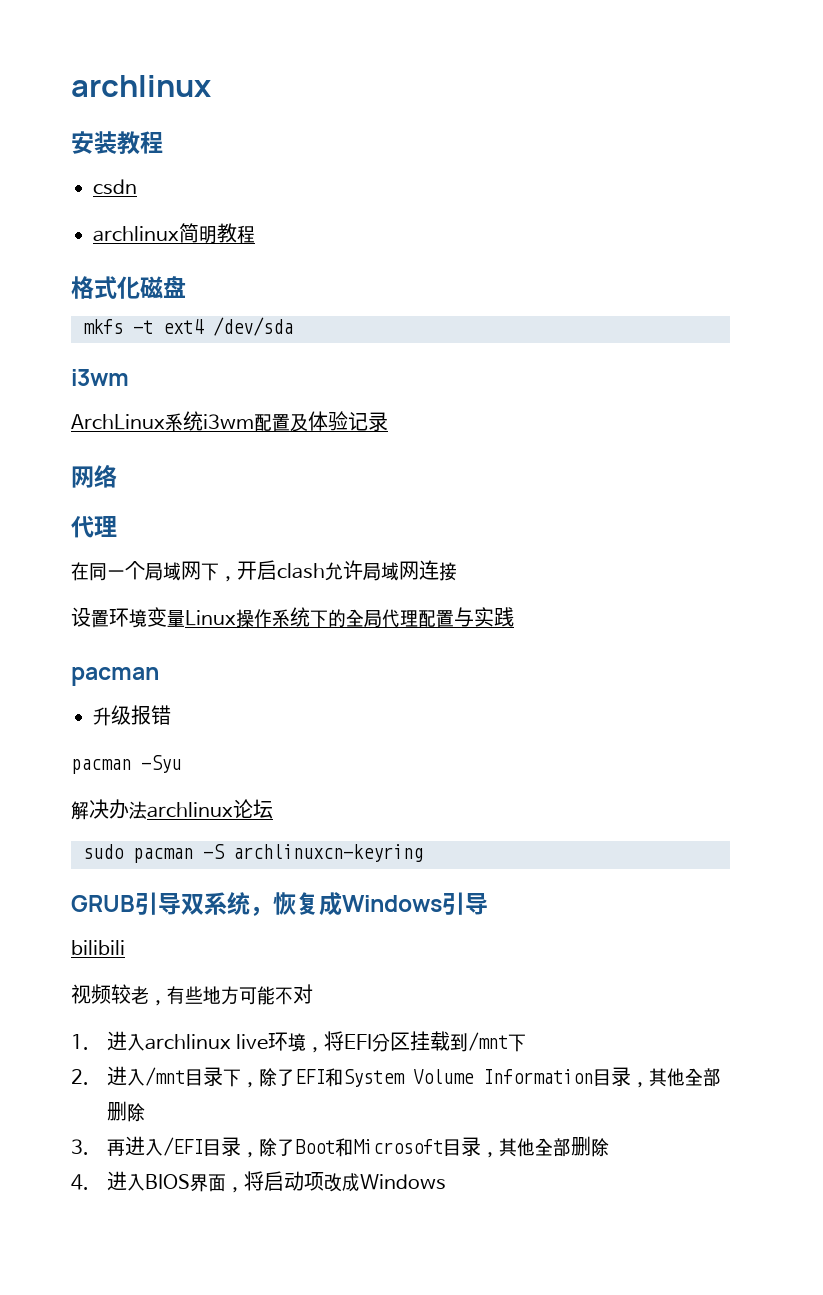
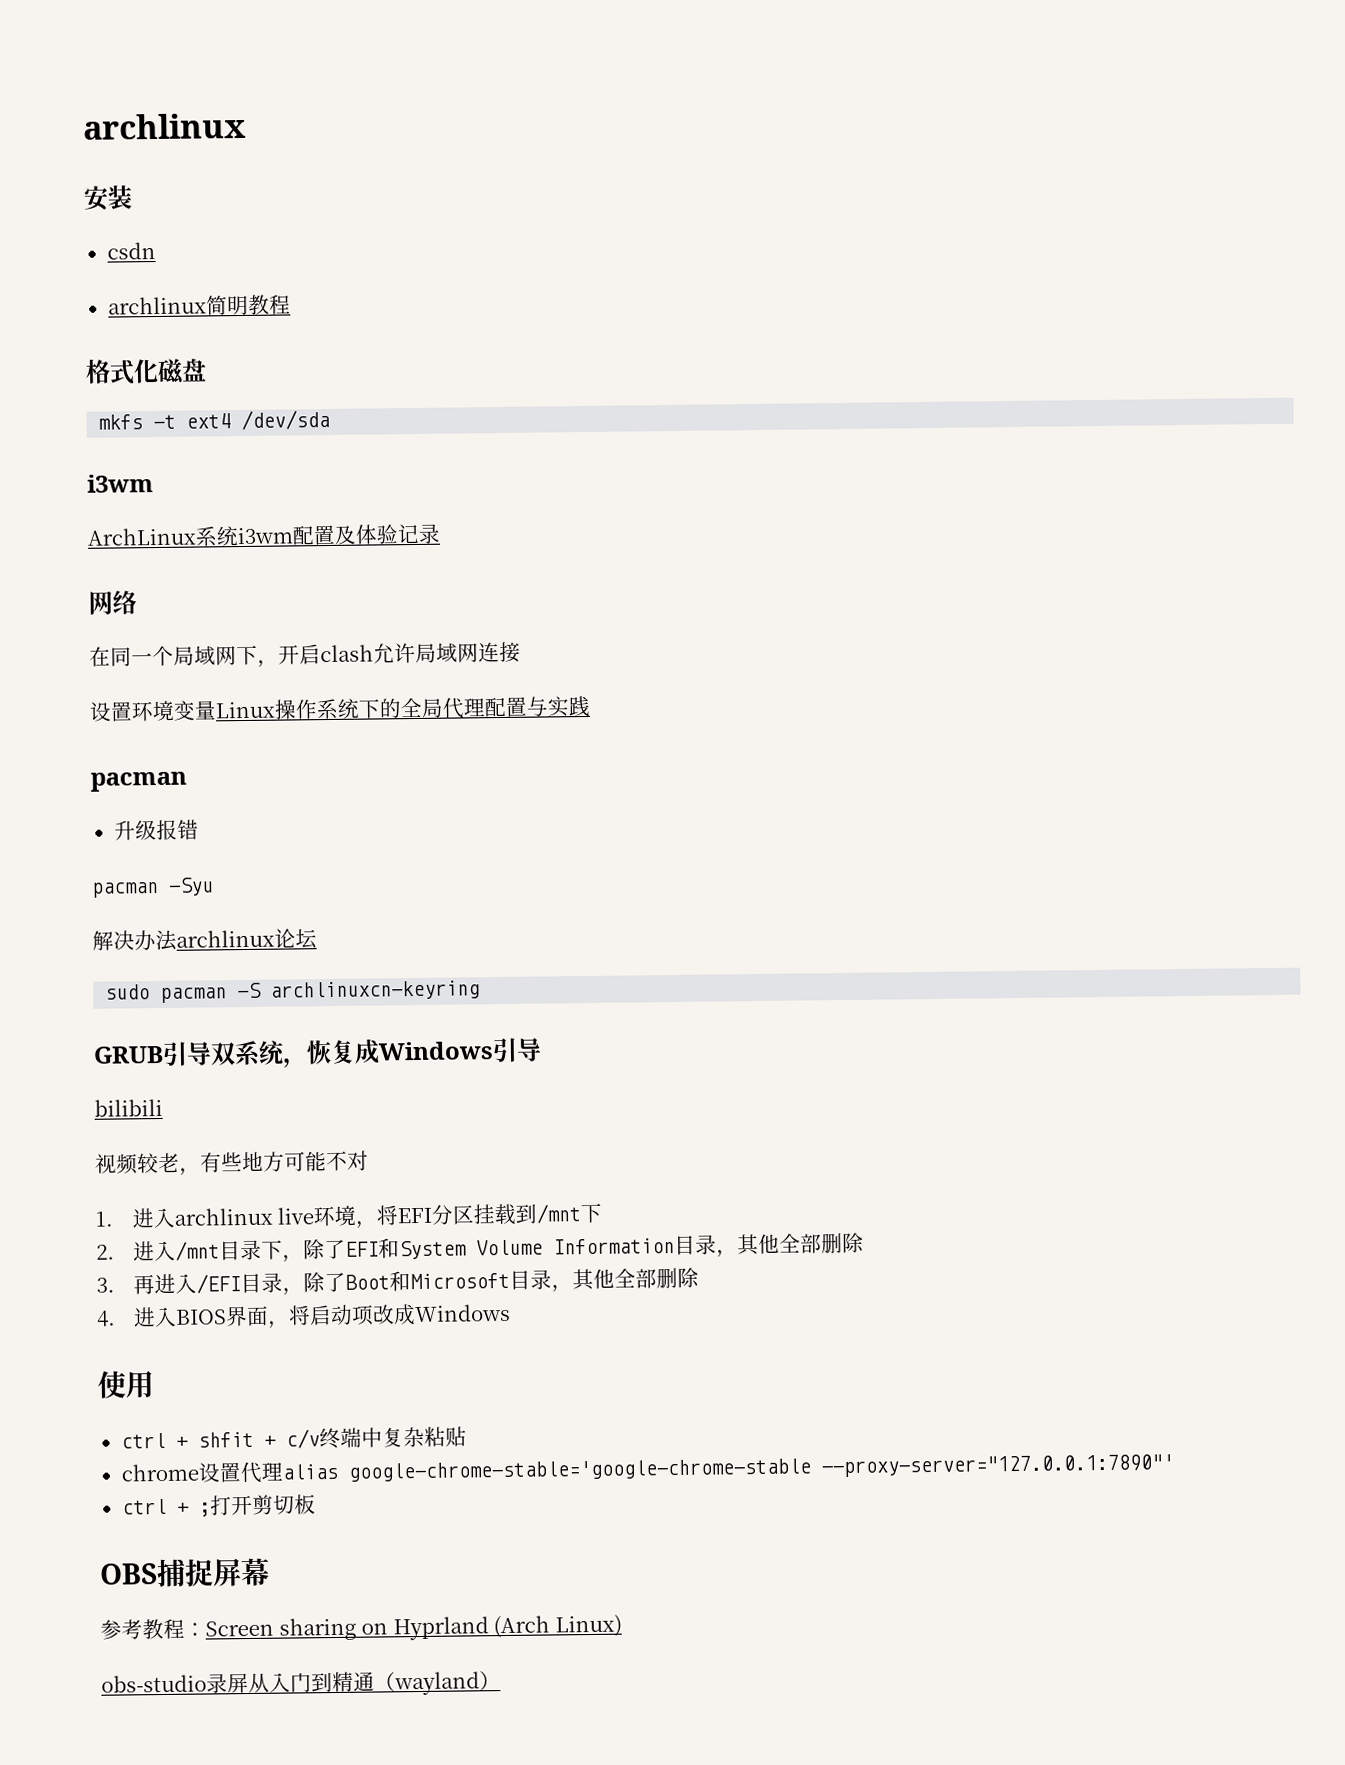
- 安装教程
+ 安装
  网络
- 代理
+ 使用
+ ctrl + shfit + c/v终端中复杂粘贴
+ chrome设置代理alias google-chrome-stable='google-chrome-stable --proxy-server="127.0.0.1:7890"'
+ ctrl + ;打开剪切板
+ OBS捕捉屏幕
+ 参考教程：Screen sharing on Hyprland (Arch Linux)
+ obs-studio录屏从入门到精通（wayland）

